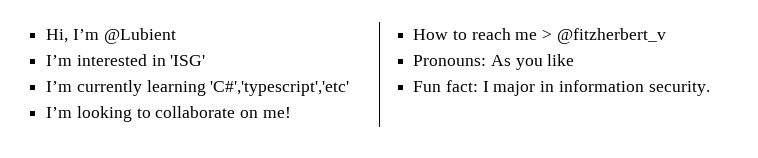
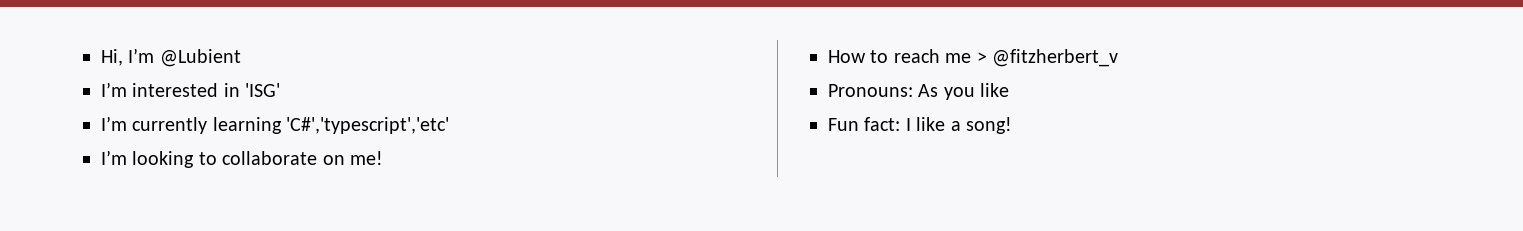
- Fun fact: I major in information security.
+ Fun fact: I like a song!

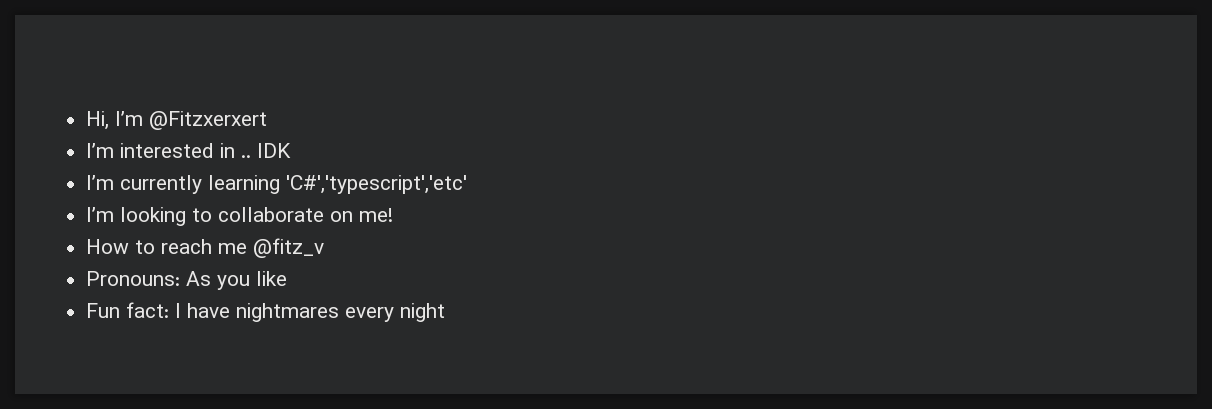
- Hi, I’m @Lubient
+ Hi, I’m @Fitzxerxert
- I’m interested in 'ISG'
+ I’m interested in .. IDK
- How to reach me > @fitzherbert_v
+ How to reach me @fitz_v
- Fun fact: I like a song!
+ Fun fact: I have nightmares every night

